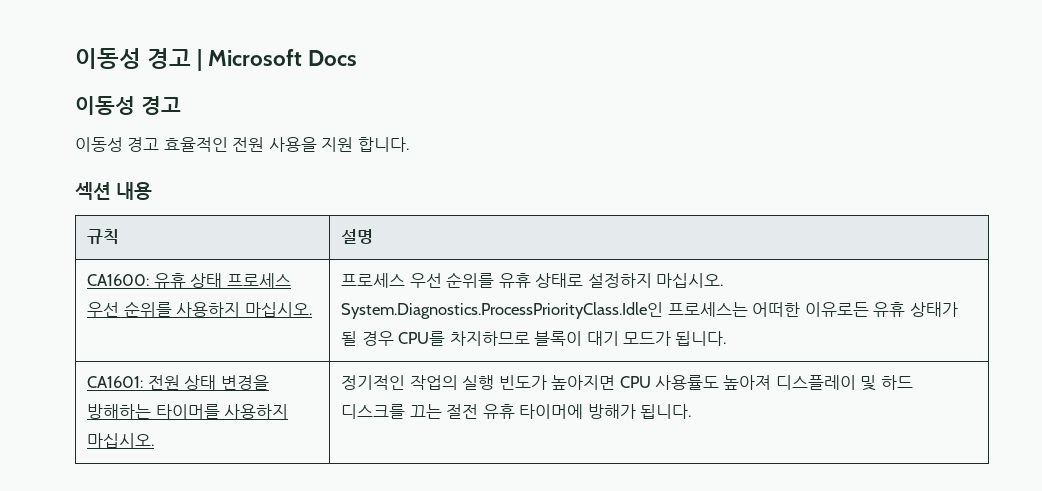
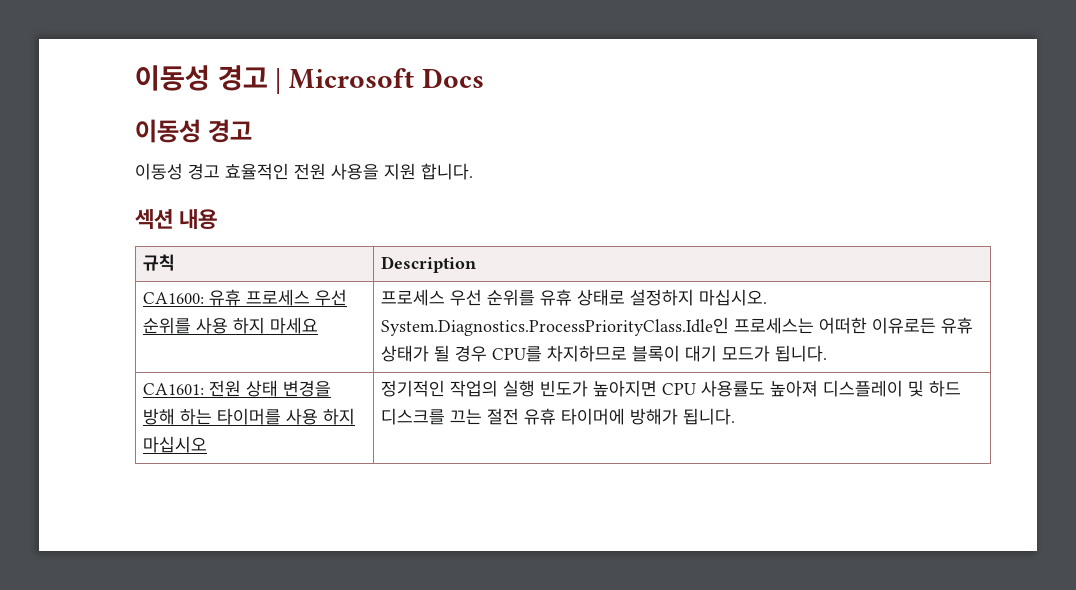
- 규칙 | 설명
+ 규칙 | Description
- CA1600: 유휴 상태 프로세스 우선 순위를 사용하지 마십시오. | 프로세스 우선 순위를 유휴 상태로 설정하지 마십시오. System.Diagnostics.ProcessPriorityClass.Idle인 프로세스는 어떠한 이유로든 유휴 상태가 될 경우 CPU를 차지하므로 블록이 대기 모드가 됩니다.
+ CA1600: 유휴 프로세스 우선 순위를 사용 하지 마세요 | 프로세스 우선 순위를 유휴 상태로 설정하지 마십시오. System.Diagnostics.ProcessPriorityClass.Idle인 프로세스는 어떠한 이유로든 유휴 상태가 될 경우 CPU를 차지하므로 블록이 대기 모드가 됩니다.
- CA1601: 전원 상태 변경을 방해하는 타이머를 사용하지 마십시오. | 정기적인 작업의 실행 빈도가 높아지면 CPU 사용률도 높아져 디스플레이 및 하드 디스크를 끄는 절전 유휴 타이머에 방해가 됩니다.
+ CA1601: 전원 상태 변경을 방해 하는 타이머를 사용 하지 마십시오 | 정기적인 작업의 실행 빈도가 높아지면 CPU 사용률도 높아져 디스플레이 및 하드 디스크를 끄는 절전 유휴 타이머에 방해가 됩니다.

